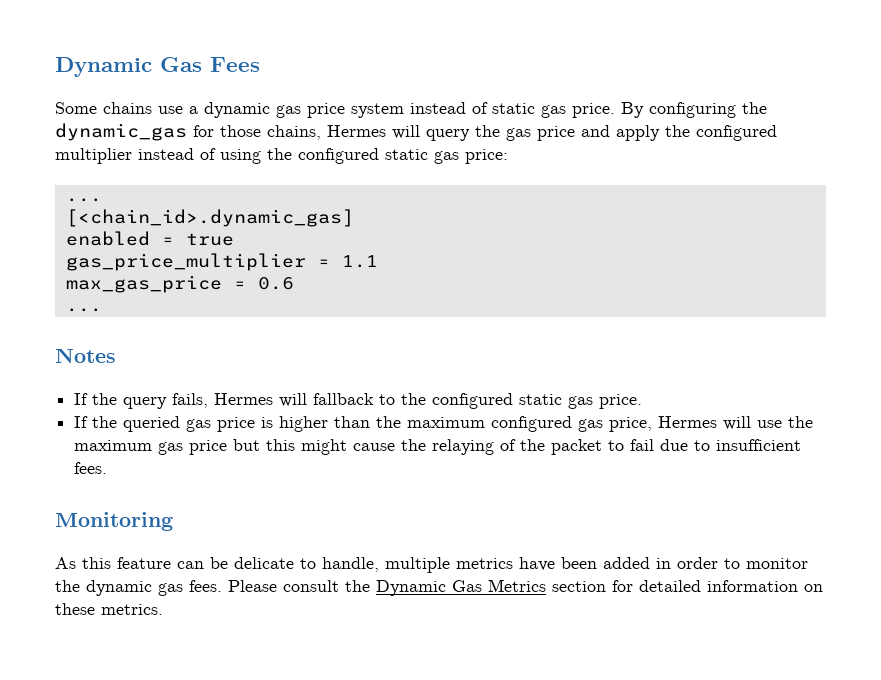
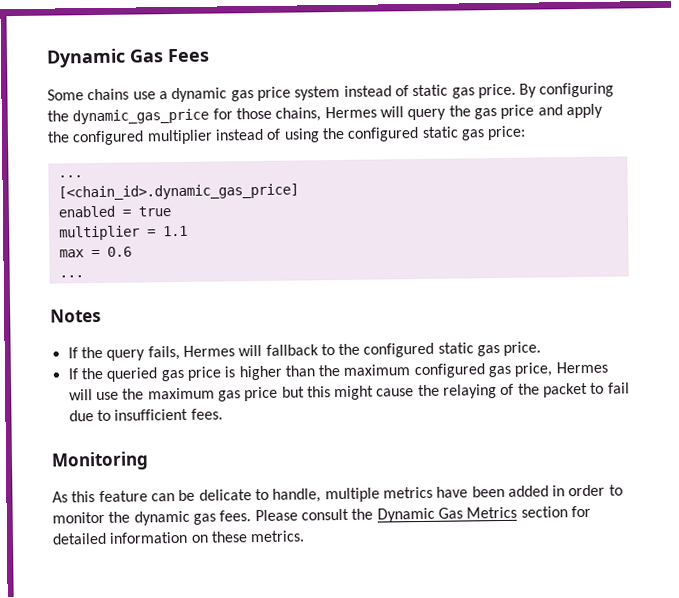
- By configuring the dynamic_gas for those chains, Hermes will query the gas price and apply the configured multiplier instead of using the configured static gas price:
+ By configuring the dynamic_gas_price for those chains, Hermes will query the gas price and apply the configured multiplier instead of using the configured static gas price:
- [<chain_id>.dynamic_gas]
+ [<chain_id>.dynamic_gas_price]
- gas_price_multiplier = 1.1
+ multiplier = 1.1
- max_gas_price = 0.6
+ max = 0.6

